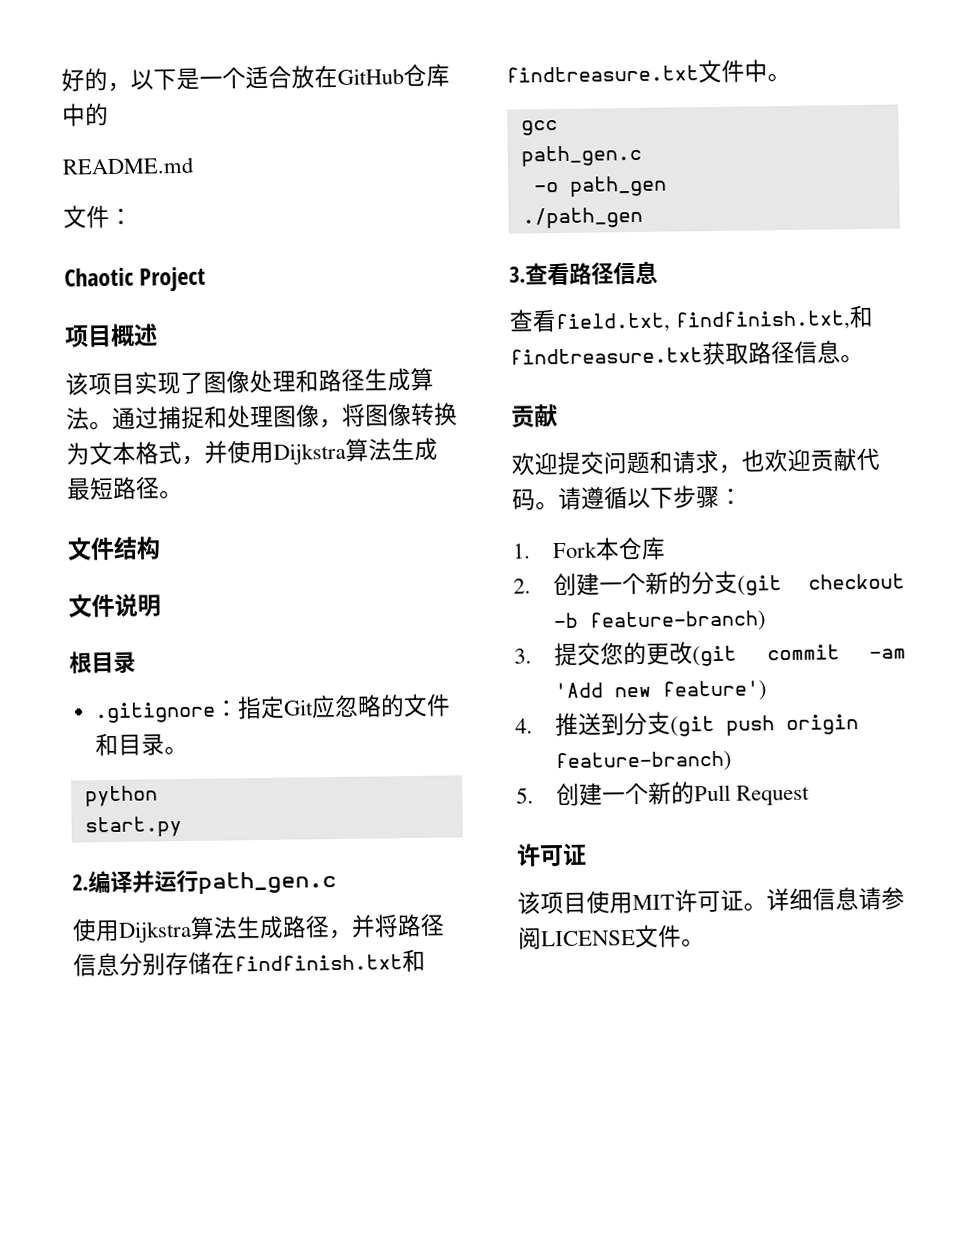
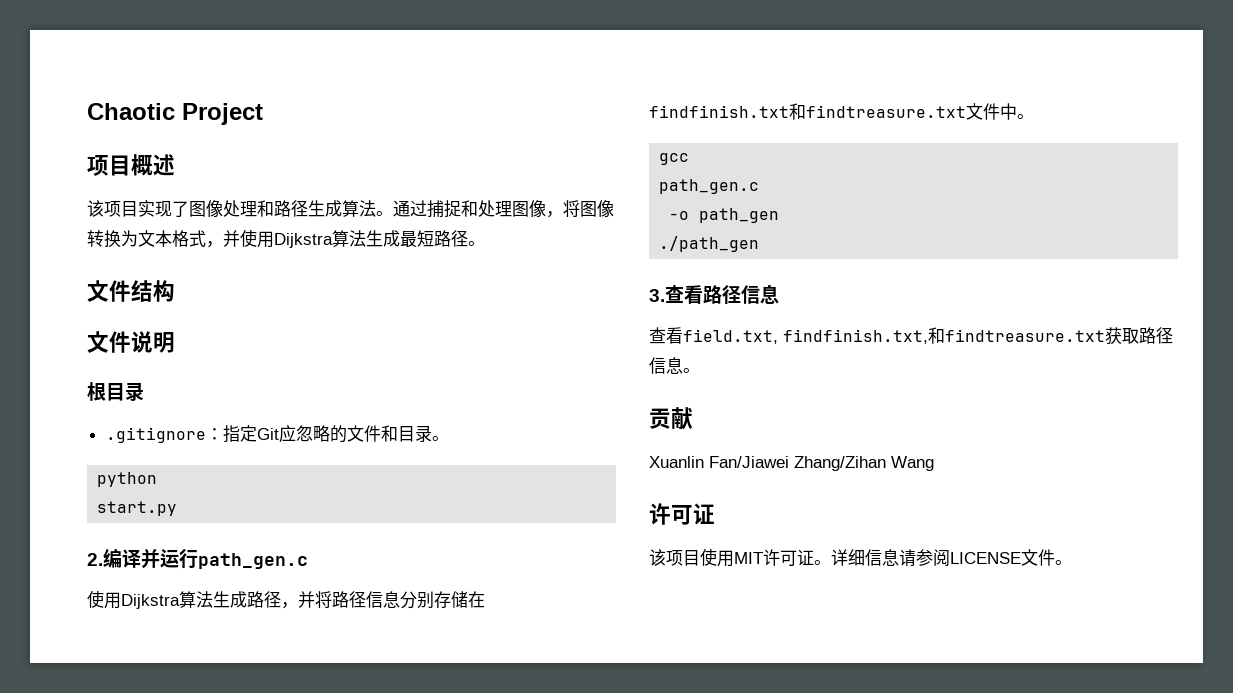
- 好的，以下是一个适合放在GitHub仓库中的
- README.md
- 文件：
- 欢迎提交问题和请求，也欢迎贡献代码。请遵循以下步骤：
- 1. Fork本仓库
- 2.创建一个新的分支(git checkout -b feature-branch)
- 3.提交您的更改(git commit -am 'Add new feature')
- 4.推送到分支(git push origin feature-branch)
- 5.创建一个新的Pull Request
+ Xuanlin Fan/Jiawei Zhang/Zihan Wang

